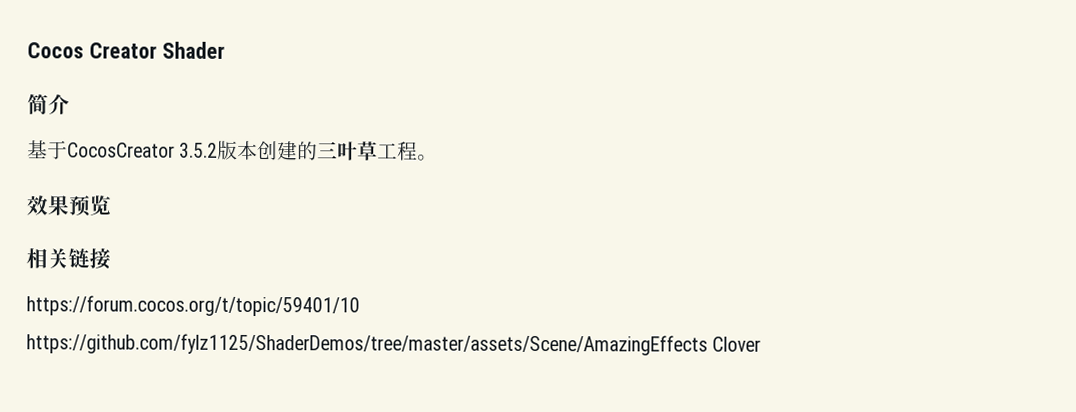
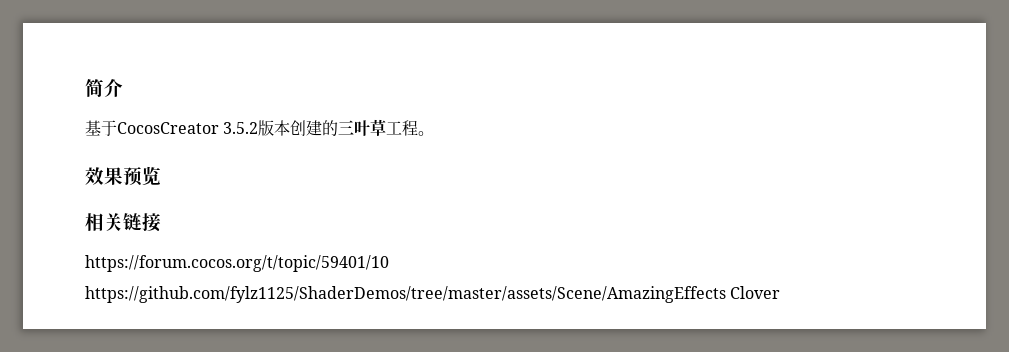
- Cocos Creator Shader

